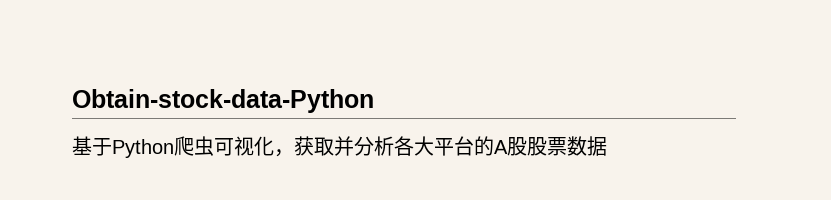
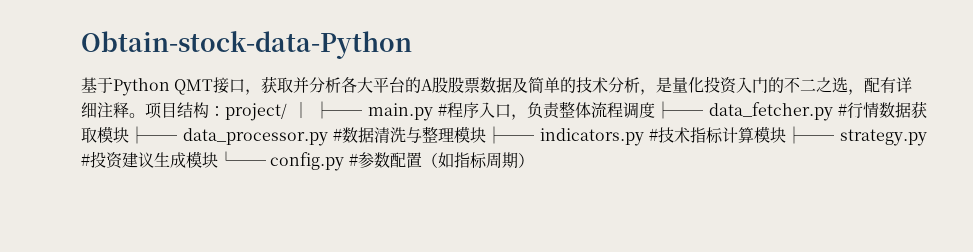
- 基于Python爬虫可视化，获取并分析各大平台的A股股票数据
+ 基于Python QMT接口，获取并分析各大平台的A股股票数据及简单的技术分析，是量化投资入门的不二之选，配有详细注释。项目结构：project/ │ ├── main.py #程序入口，负责整体流程调度├── data_fetcher.py #行情数据获取模块├── data_processor.py #数据清洗与整理模块├── indicators.py #技术指标计算模块├── strategy.py #投资建议生成模块└── config.py #参数配置（如指标周期）

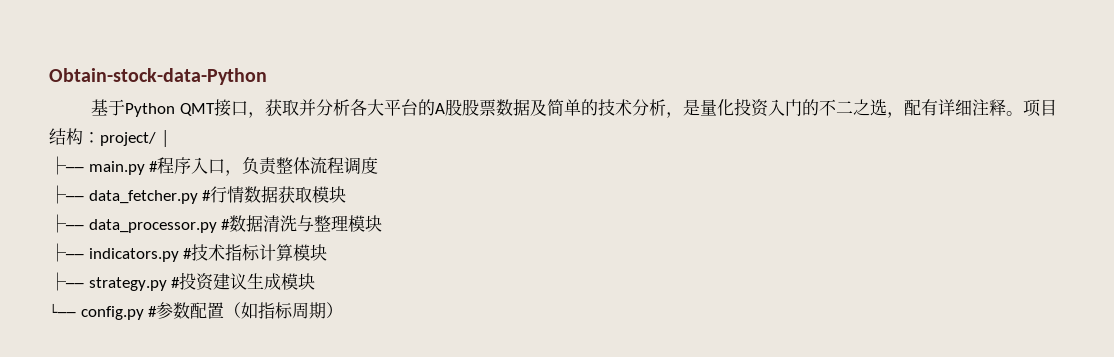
- 项目结构：project/ │ ├── main.py #程序入口，负责整体流程调度├── data_fetcher.py #行情数据获取模块├── data_processor.py #数据清洗与整理模块├── indicators.py #技术指标计算模块├── strategy.py #投资建议生成模块└── config.py #参数配置（如指标周期）
+ 项目结构：project/ │
+ ├── main.py #程序入口，负责整体流程调度
+ ├── data_fetcher.py #行情数据获取模块
+ ├── data_processor.py #数据清洗与整理模块
+ ├── indicators.py #技术指标计算模块
+ ├── strategy.py #投资建议生成模块
+ └── config.py #参数配置（如指标周期）

